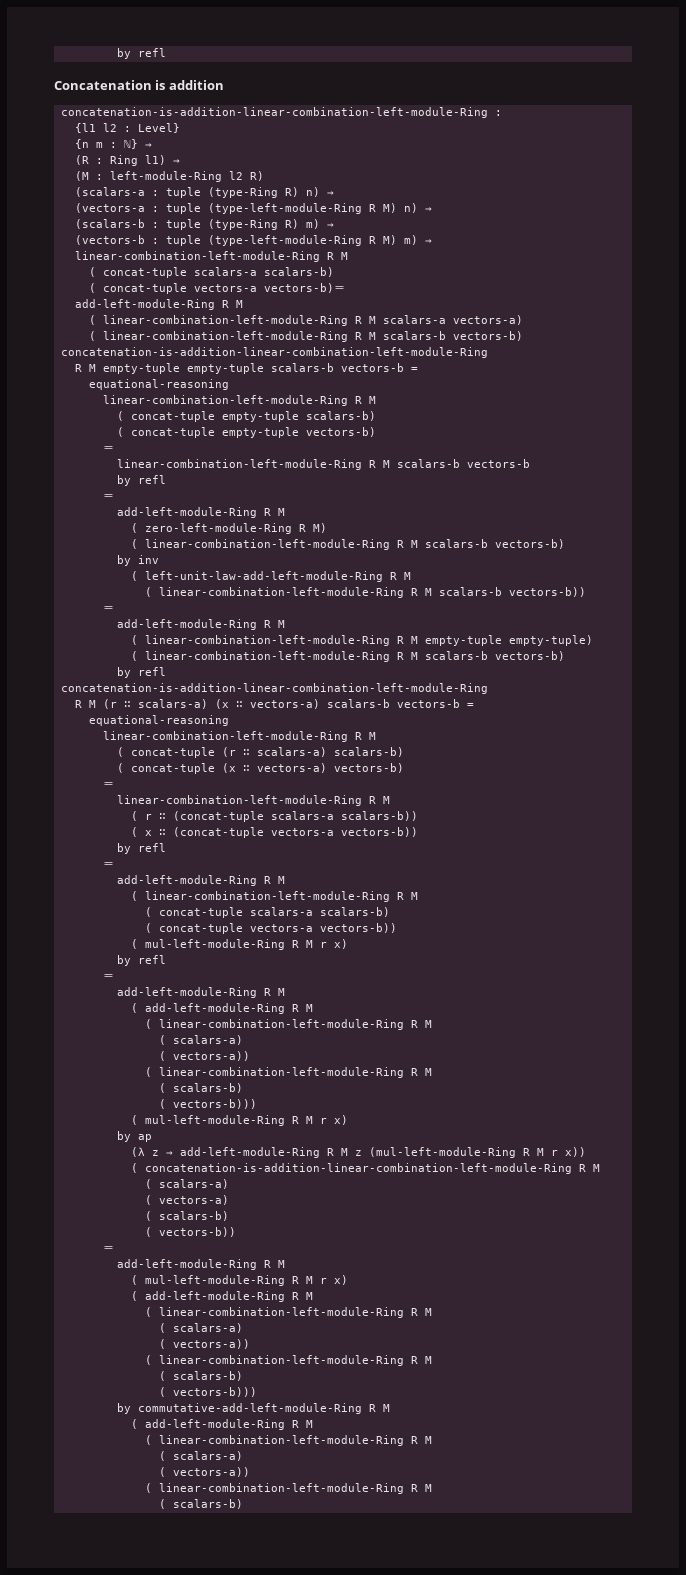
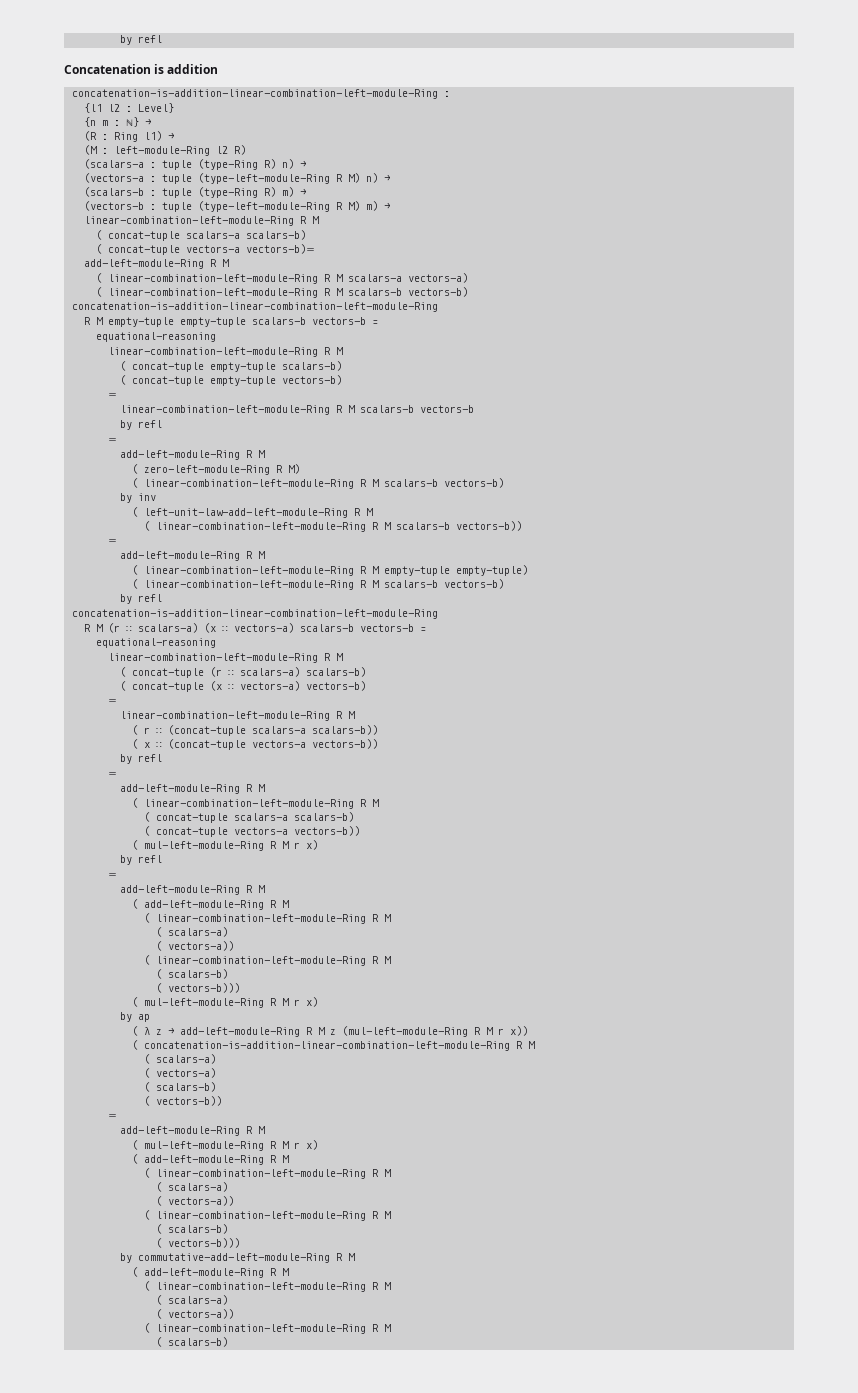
- (λ z → add-left-module-Ring R M z (mul-left-module-Ring R M r x))
+ ( λ z → add-left-module-Ring R M z (mul-left-module-Ring R M r x))

